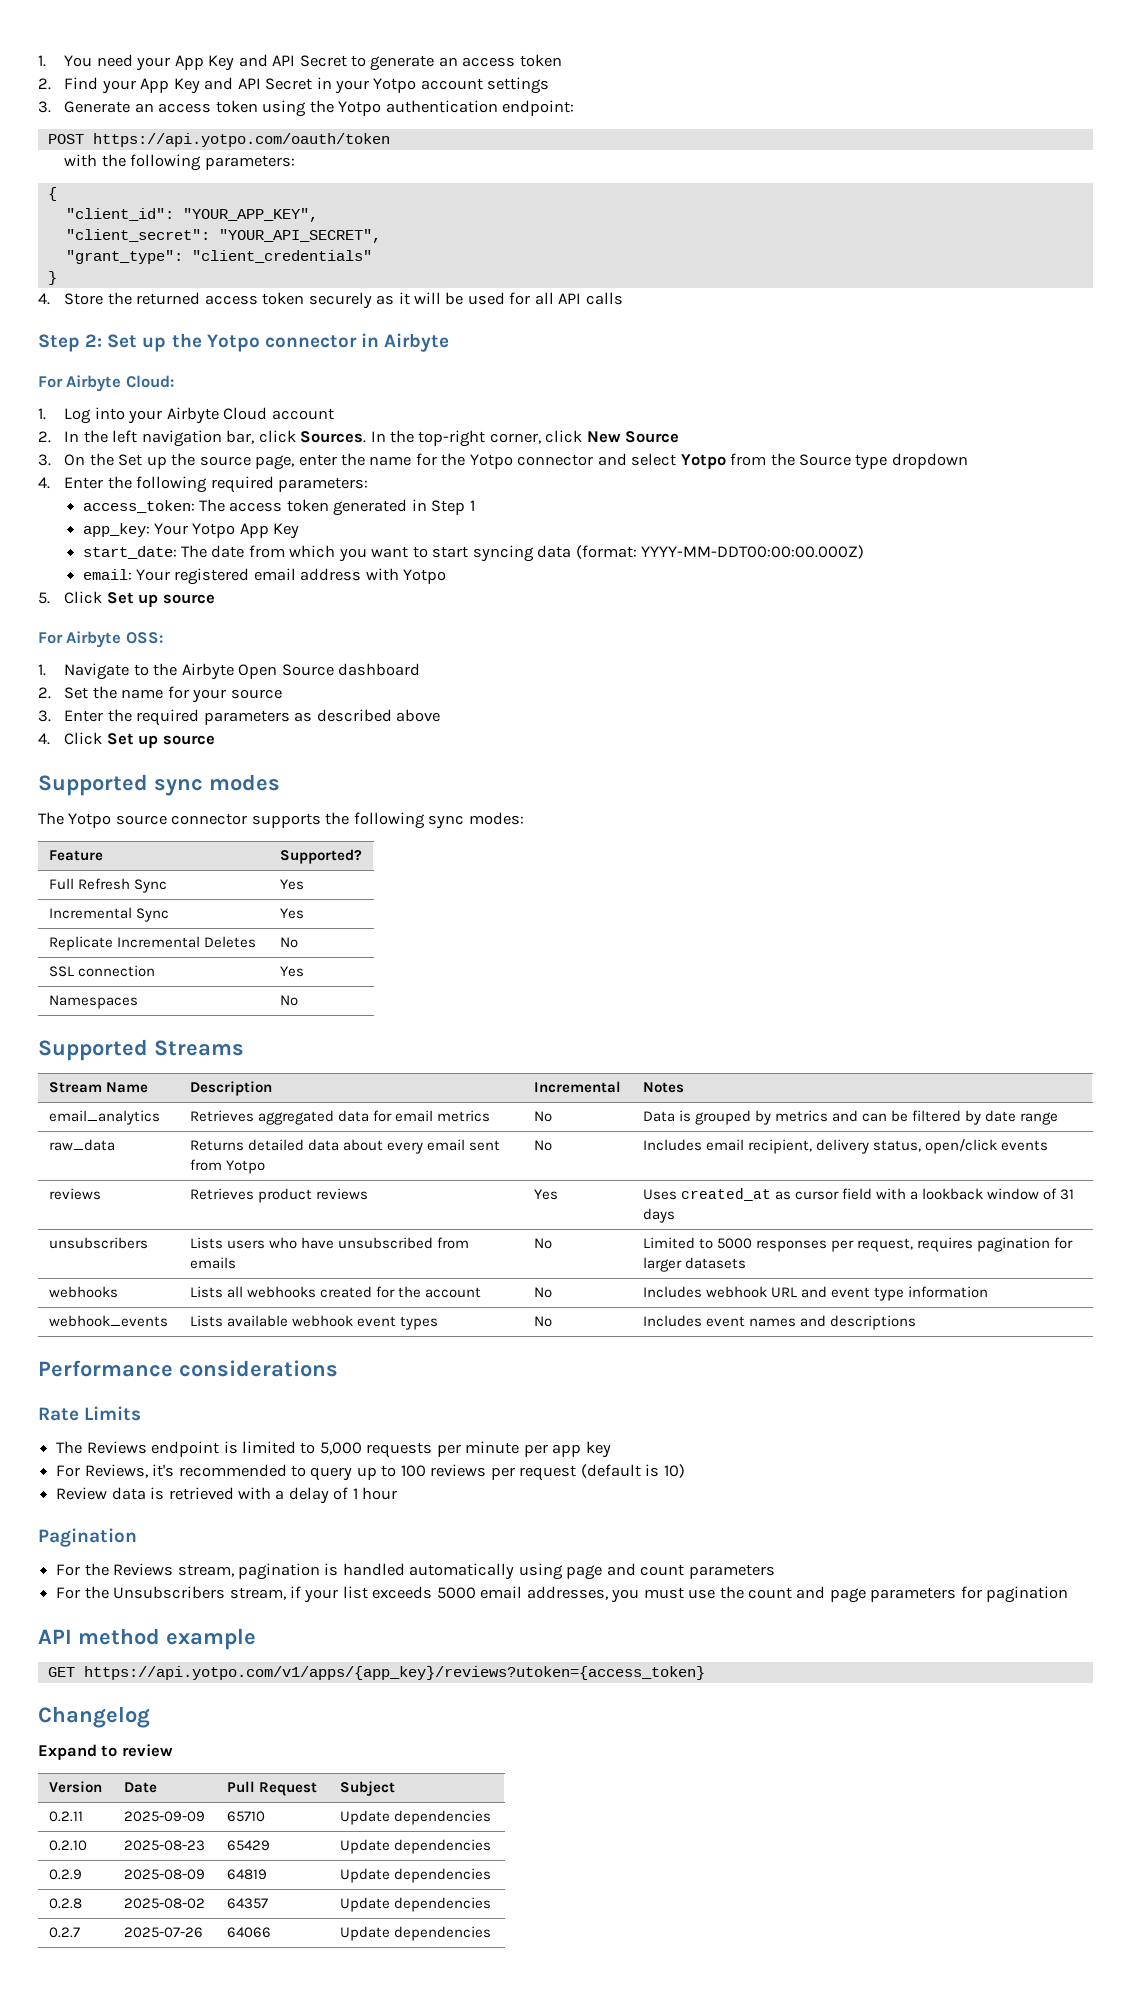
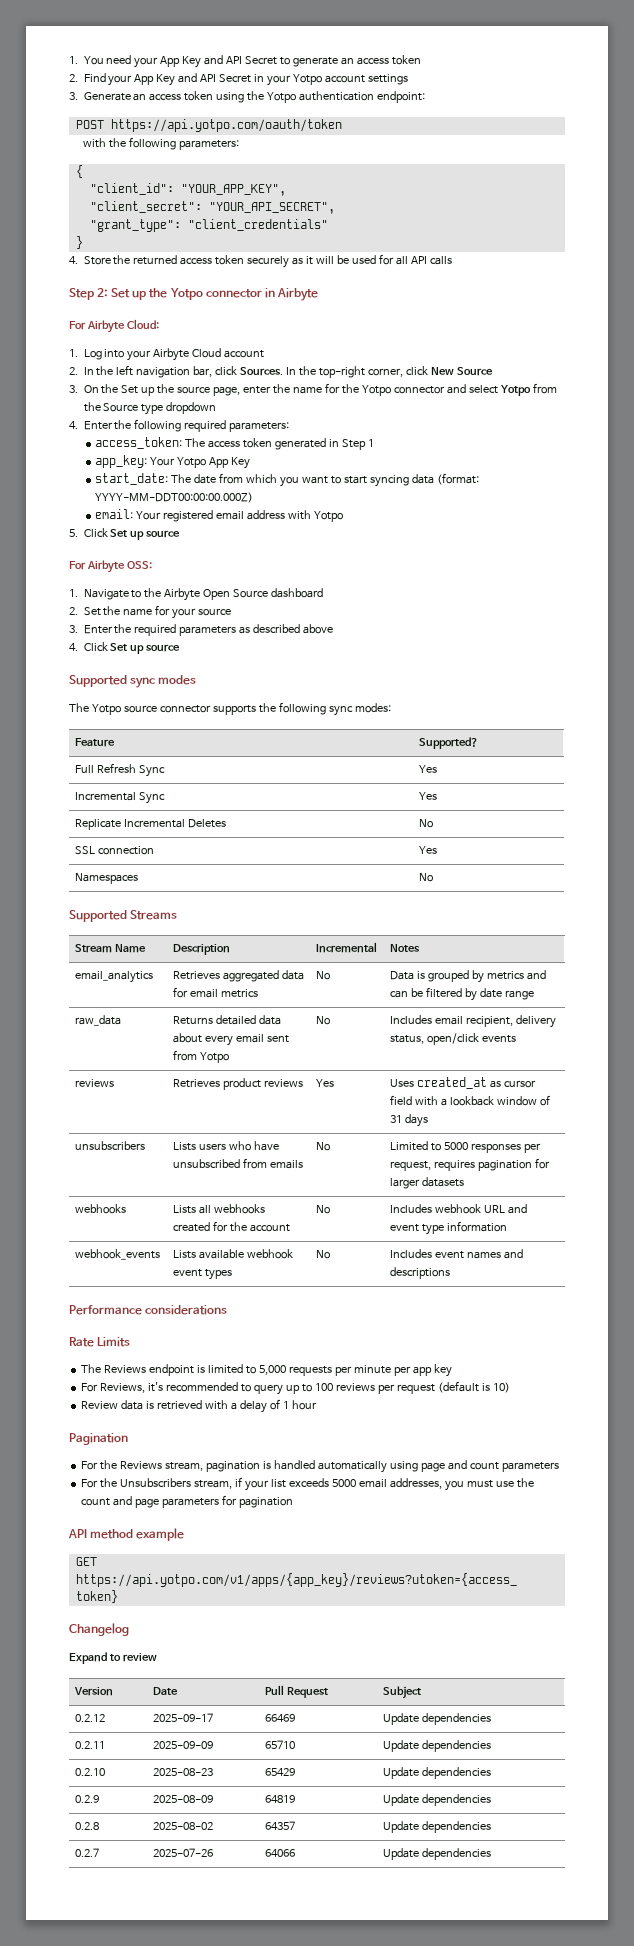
+ 0.2.12 | 2025-09-17 | 66469 | Update dependencies

